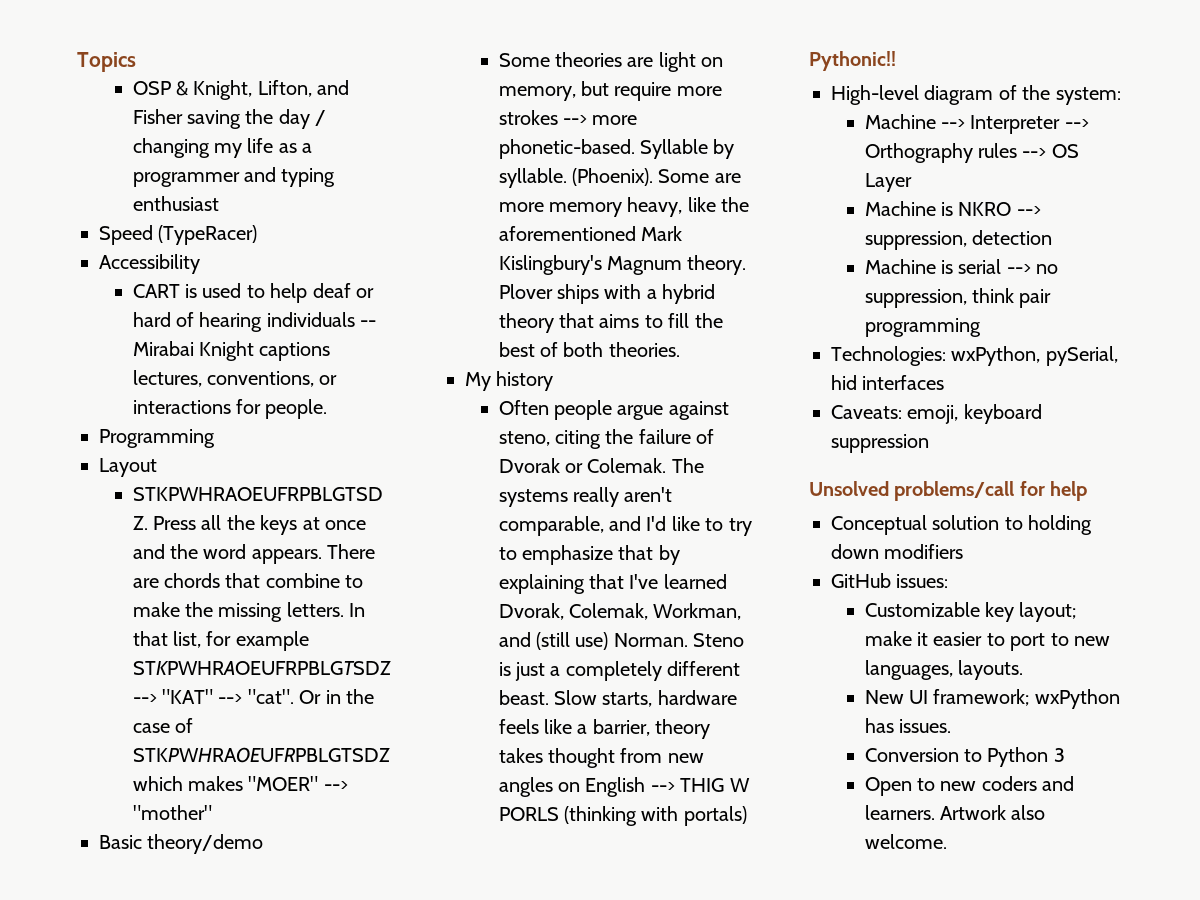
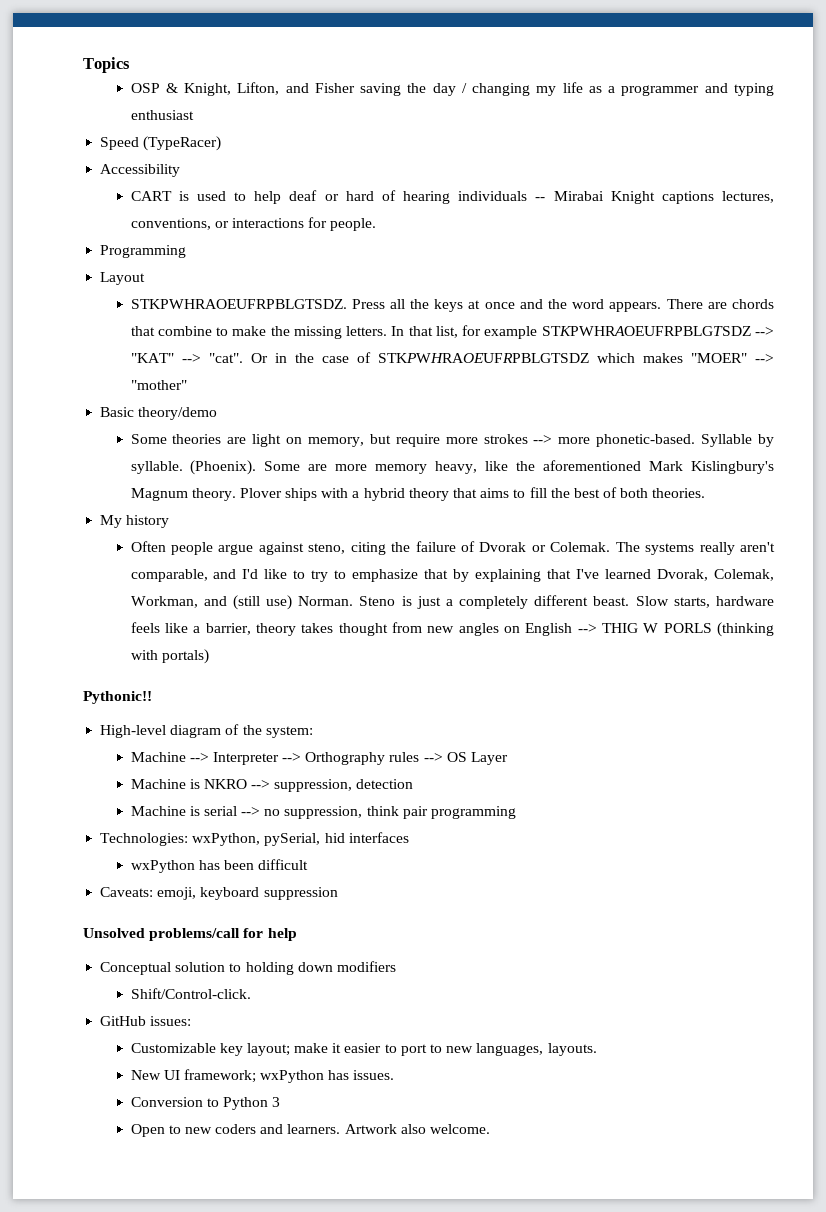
+ wxPython has been difficult
+ Shift/Control-click.

